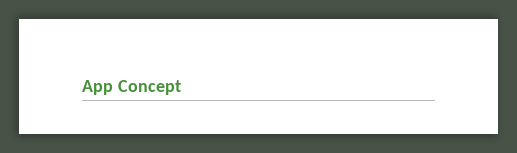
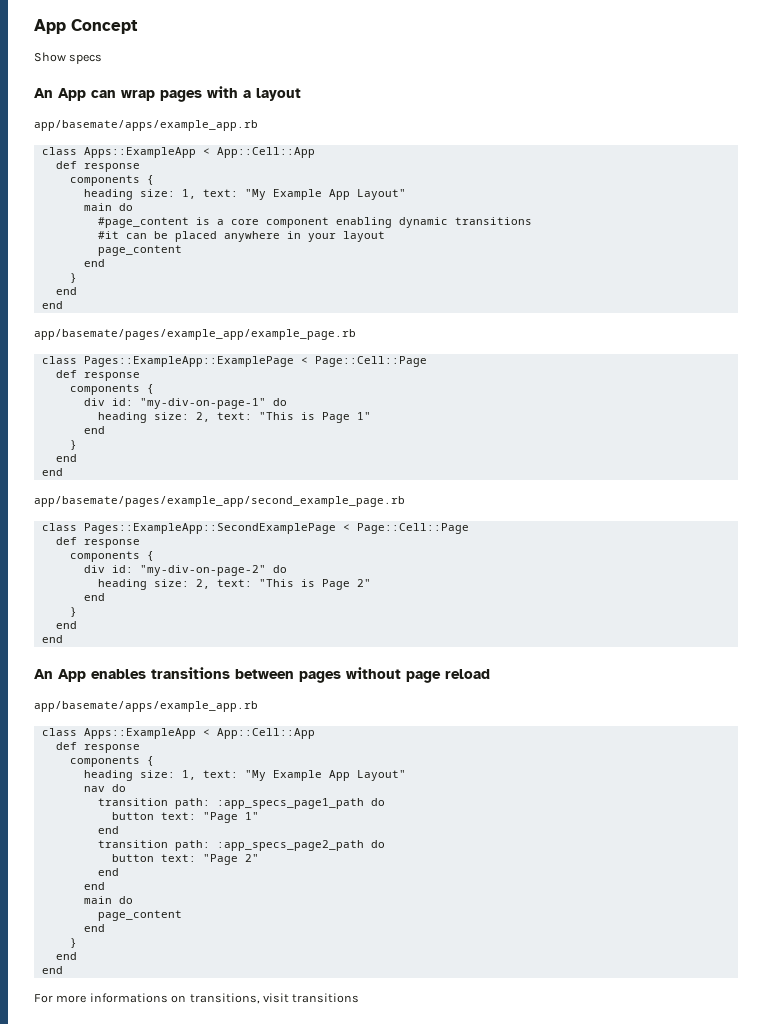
+ Show specs
+ An App can wrap pages with a layout
+ app/basemate/apps/example_app.rb
+ class Apps::ExampleApp < App::Cell::App
+ def response
+ components {
+ heading size: 1, text: "My Example App Layout"
+ main do
+ #page_content is a core component enabling dynamic transitions
+ #it can be placed anywhere in your layout
+ page_content
+ end
+ }
+ end
+ end
+ app/basemate/pages/example_app/example_page.rb
+ class Pages::ExampleApp::ExamplePage < Page::Cell::Page
+ def response
+ components {
+ div id: "my-div-on-page-1" do
+ heading size: 2, text: "This is Page 1"
+ end
+ }
+ end
+ end
+ app/basemate/pages/example_app/second_example_page.rb
+ class Pages::ExampleApp::SecondExamplePage < Page::Cell::Page
+ def response
+ components {
+ div id: "my-div-on-page-2" do
+ heading size: 2, text: "This is Page 2"
+ end
+ }
+ end
+ end
+ An App enables transitions between pages without page reload
+ app/basemate/apps/example_app.rb
+ class Apps::ExampleApp < App::Cell::App
+ def response
+ components {
+ heading size: 1, text: "My Example App Layout"
+ nav do
+ transition path: :app_specs_page1_path do
+ button text: "Page 1"
+ end
+ transition path: :app_specs_page2_path do
+ button text: "Page 2"
+ end
+ end
+ main do
+ page_content
+ end
+ }
+ end
+ end
+ For more informations on transitions, visit transitions

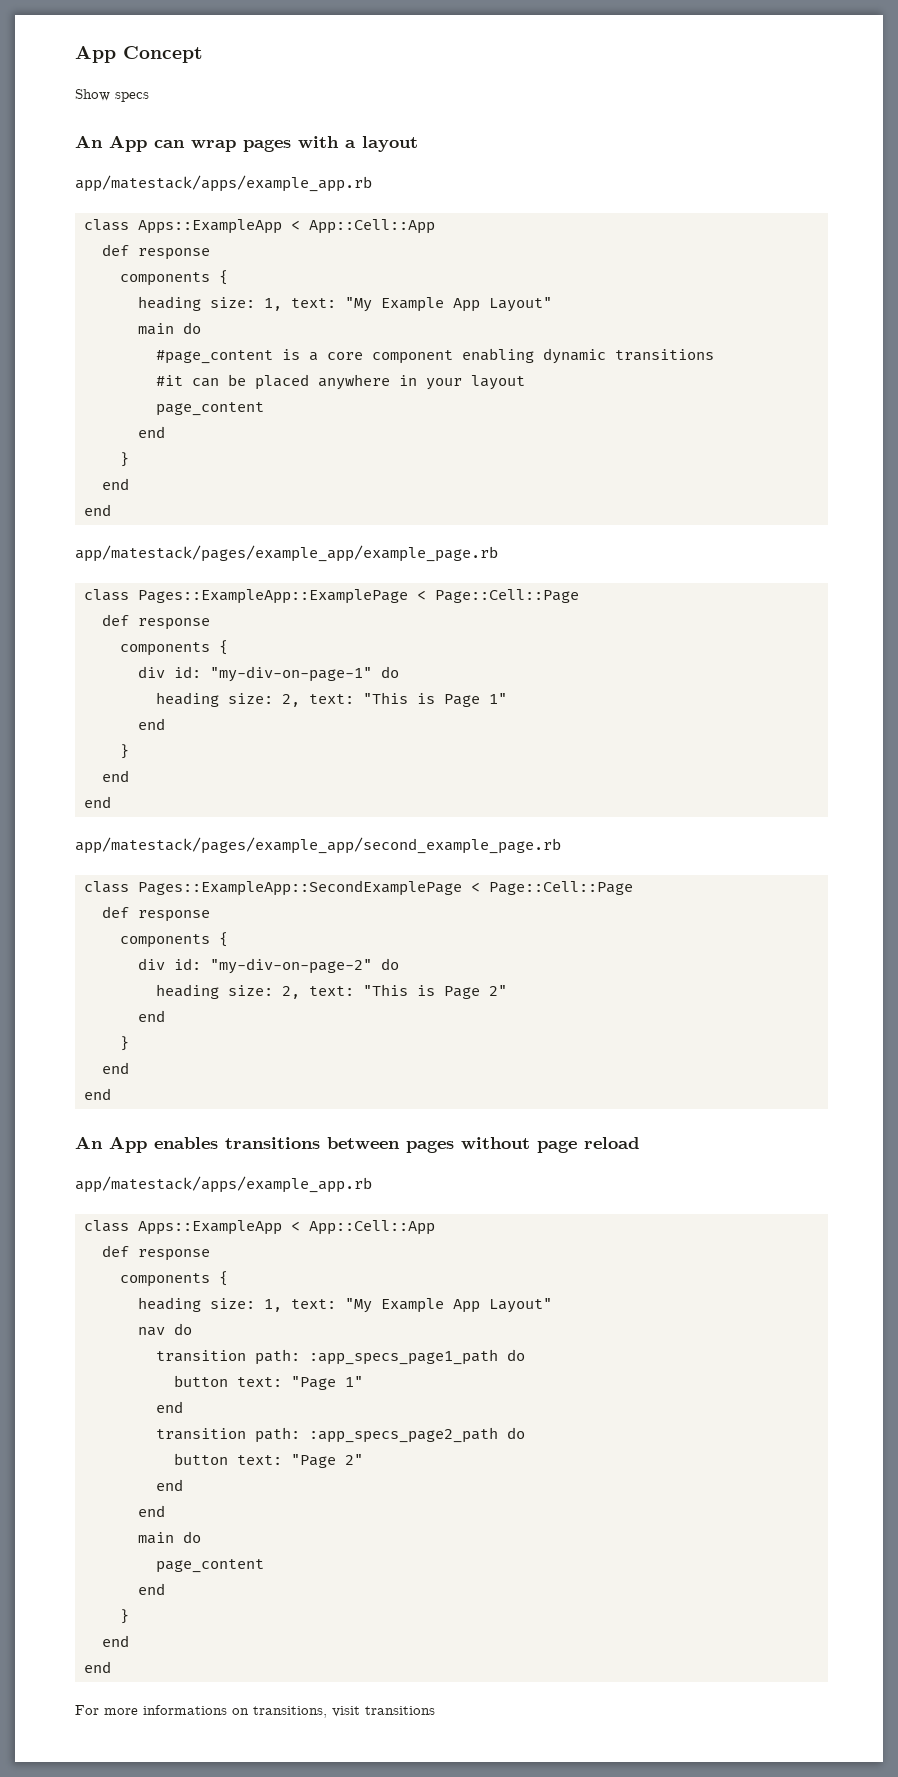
  An App can wrap pages with a layout
- app/basemate/apps/example_app.rb
+ app/matestack/apps/example_app.rb
- app/basemate/pages/example_app/example_page.rb
+ app/matestack/pages/example_app/example_page.rb
- app/basemate/pages/example_app/second_example_page.rb
+ app/matestack/pages/example_app/second_example_page.rb
  An App enables transitions between pages without page reload
- app/basemate/apps/example_app.rb
+ app/matestack/apps/example_app.rb

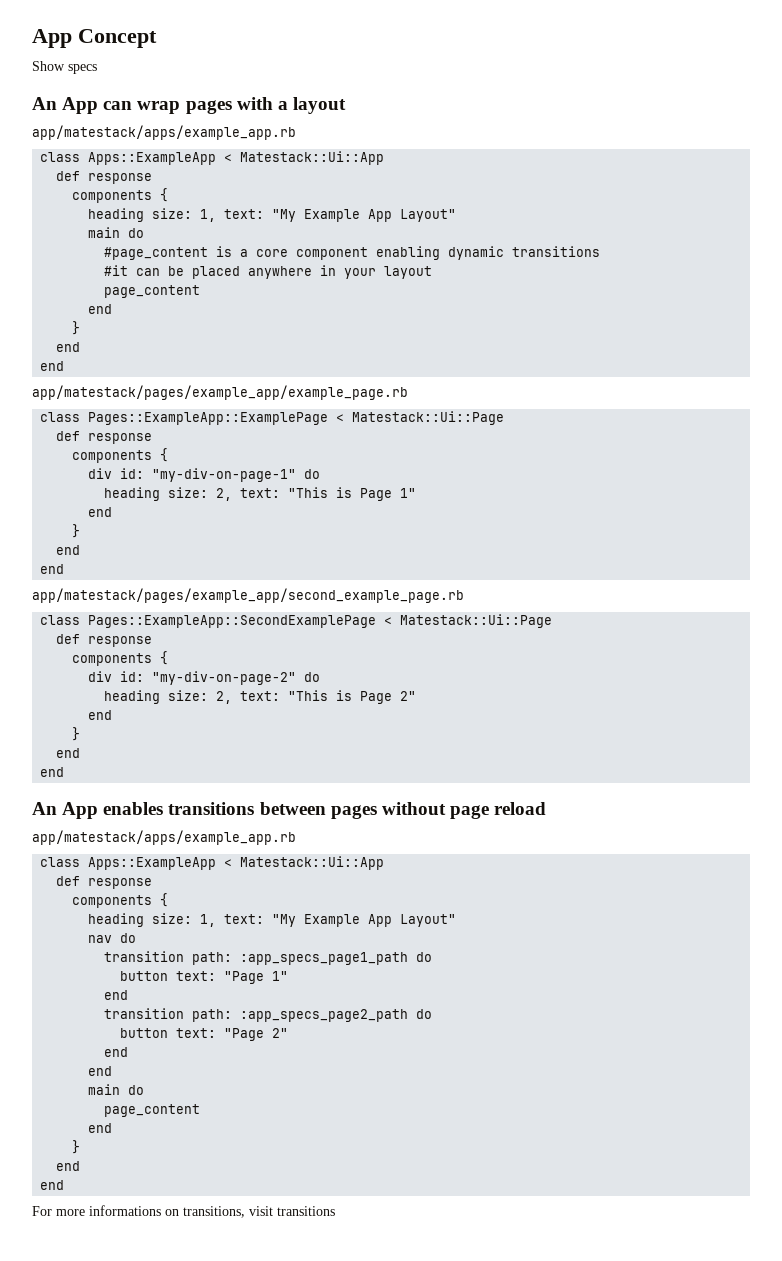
  An App can wrap pages with a layout
  app/matestack/apps/example_app.rb
- class Apps::ExampleApp < App::Cell::App
+ class Apps::ExampleApp < Matestack::Ui::App
- class Pages::ExampleApp::ExamplePage < Page::Cell::Page
+ class Pages::ExampleApp::ExamplePage < Matestack::Ui::Page
- class Pages::ExampleApp::SecondExamplePage < Page::Cell::Page
+ class Pages::ExampleApp::SecondExamplePage < Matestack::Ui::Page
  An App enables transitions between pages without page reload
  app/matestack/apps/example_app.rb
- class Apps::ExampleApp < App::Cell::App
+ class Apps::ExampleApp < Matestack::Ui::App

